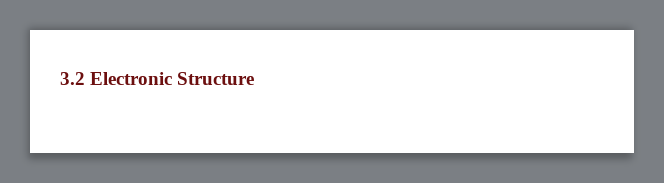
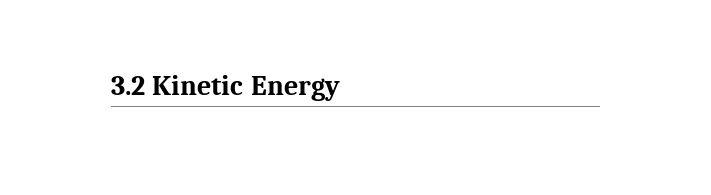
- 3.2 Electronic Structure
+ 3.2 Kinetic Energy

